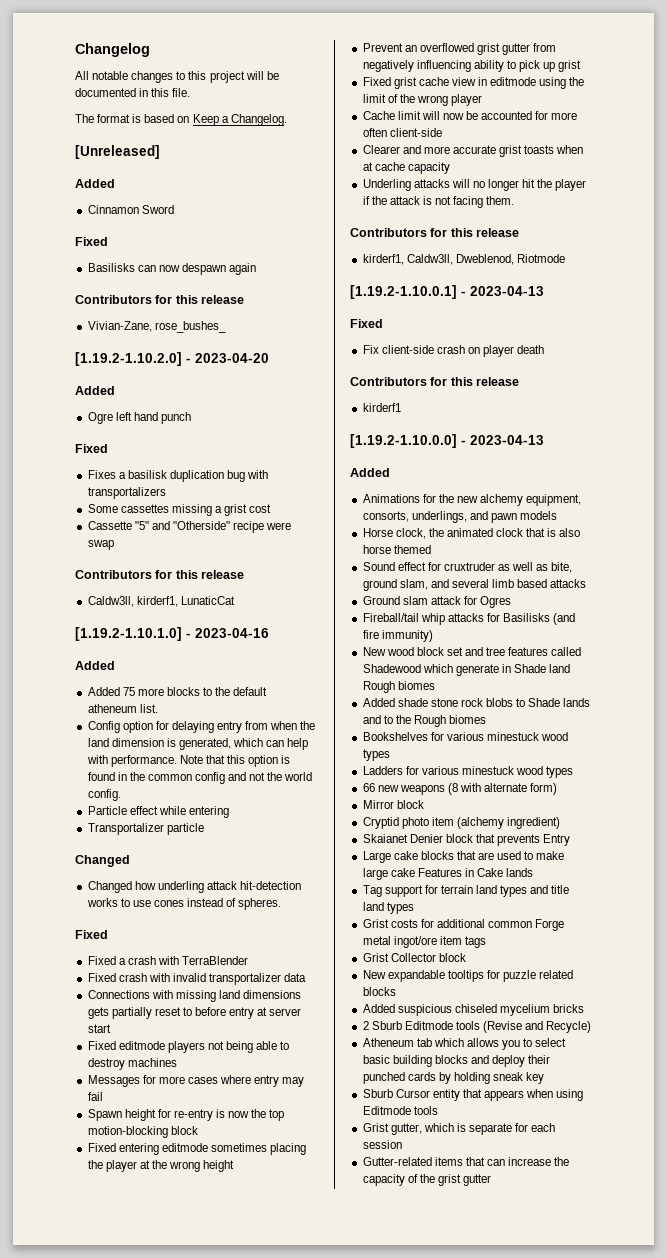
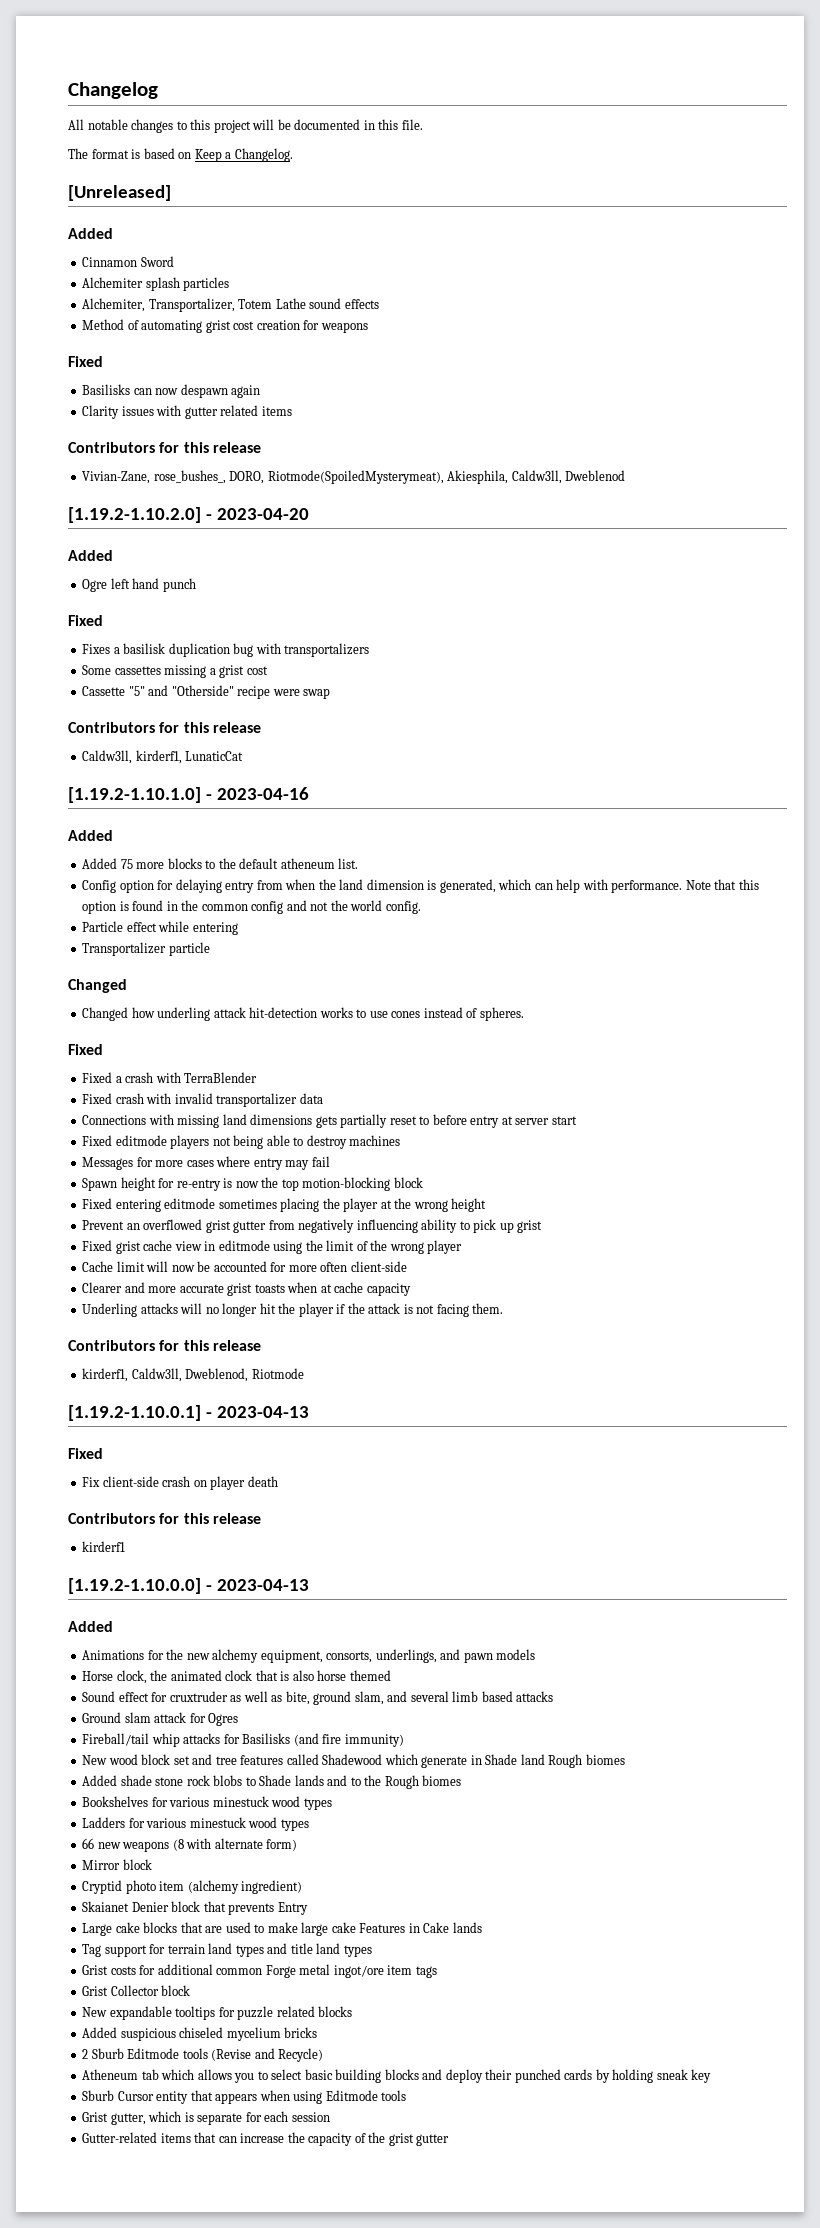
+ Alchemiter splash particles
+ Alchemiter, Transportalizer, Totem Lathe sound effects
+ Method of automating grist cost creation for weapons
+ Clarity issues with gutter related items
- Vivian-Zane, rose_bushes_
+ Vivian-Zane, rose_bushes_, DORO, Riotmode(SpoiledMysterymeat), Akiesphila, Caldw3ll, Dweblenod

